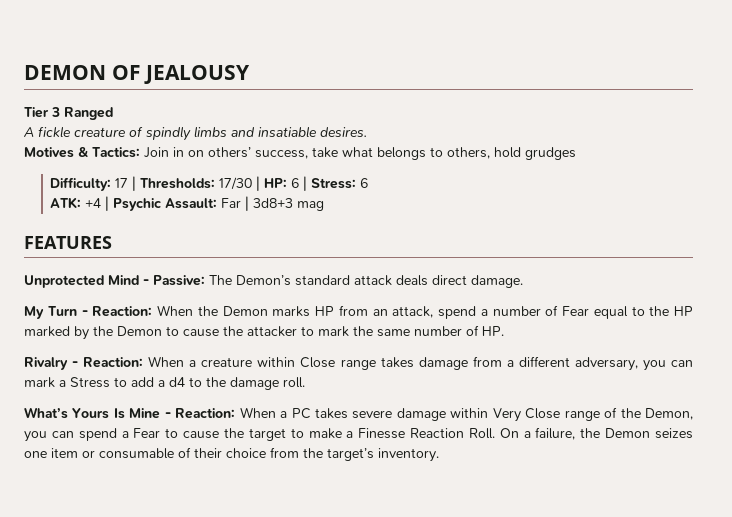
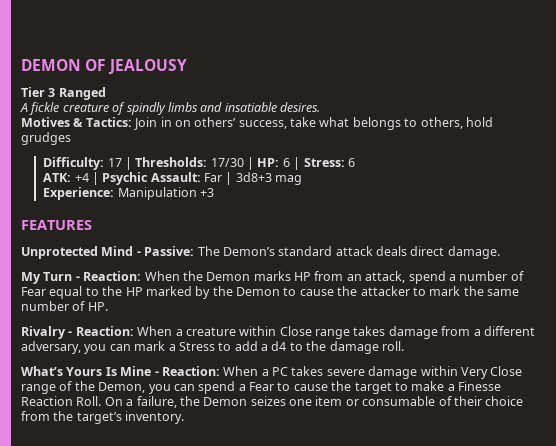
+ Experience: Manipulation +3

